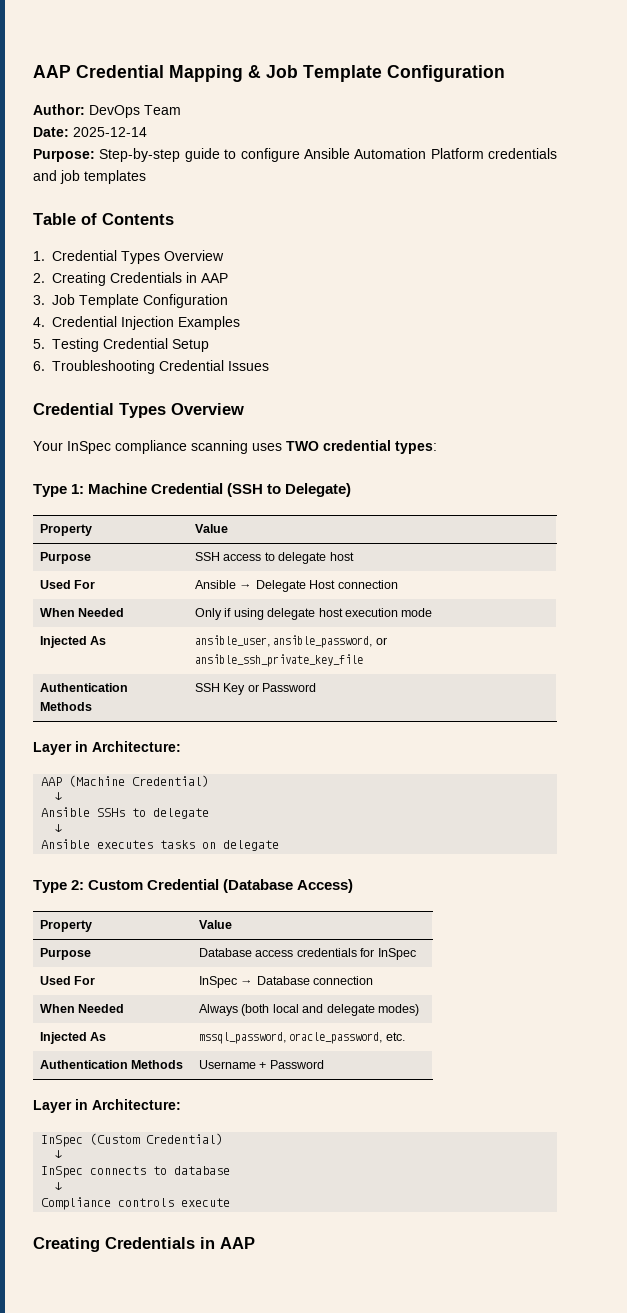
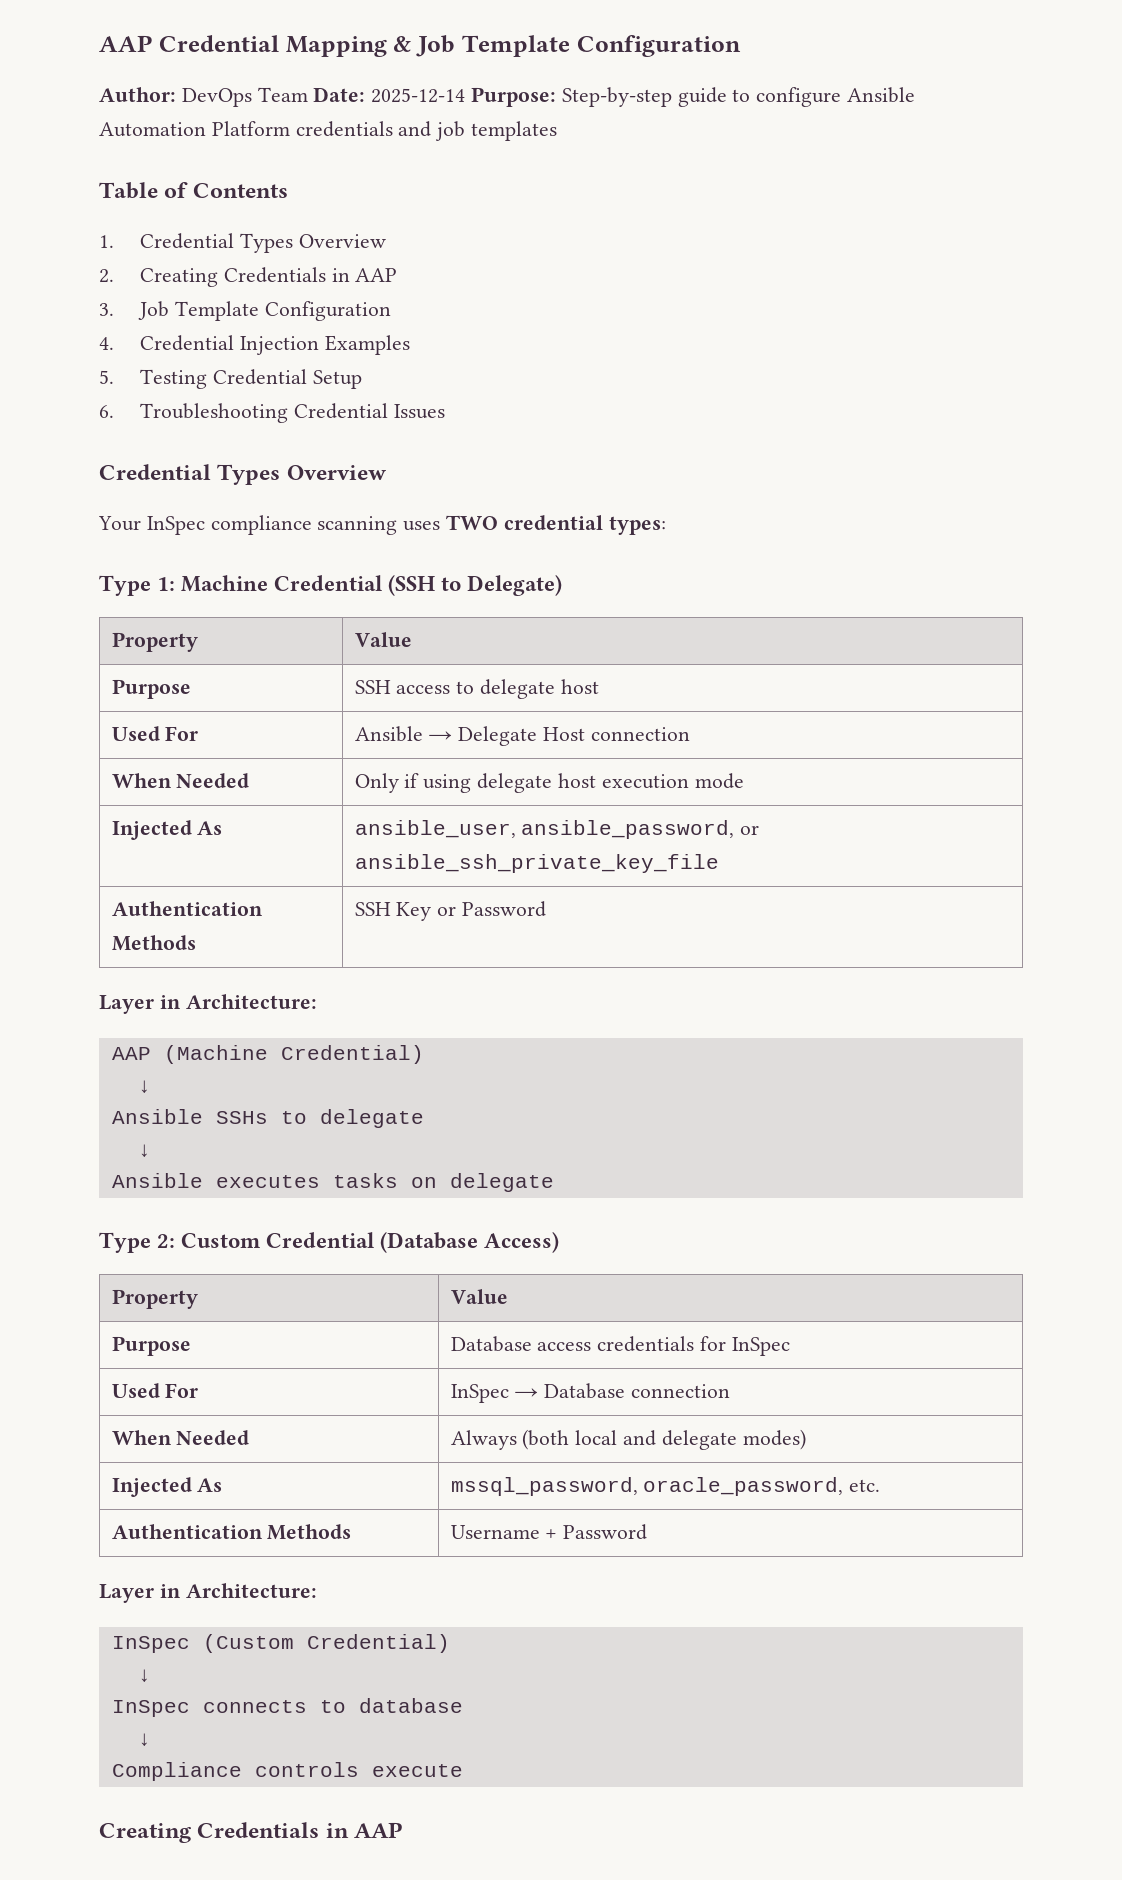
- Author: DevOps Team
- Date: 2025-12-14
- Purpose: Step-by-step guide to configure Ansible Automation Platform credentials and job templates
+ Author: DevOps Team Date: 2025-12-14 Purpose: Step-by-step guide to configure Ansible Automation Platform credentials and job templates

